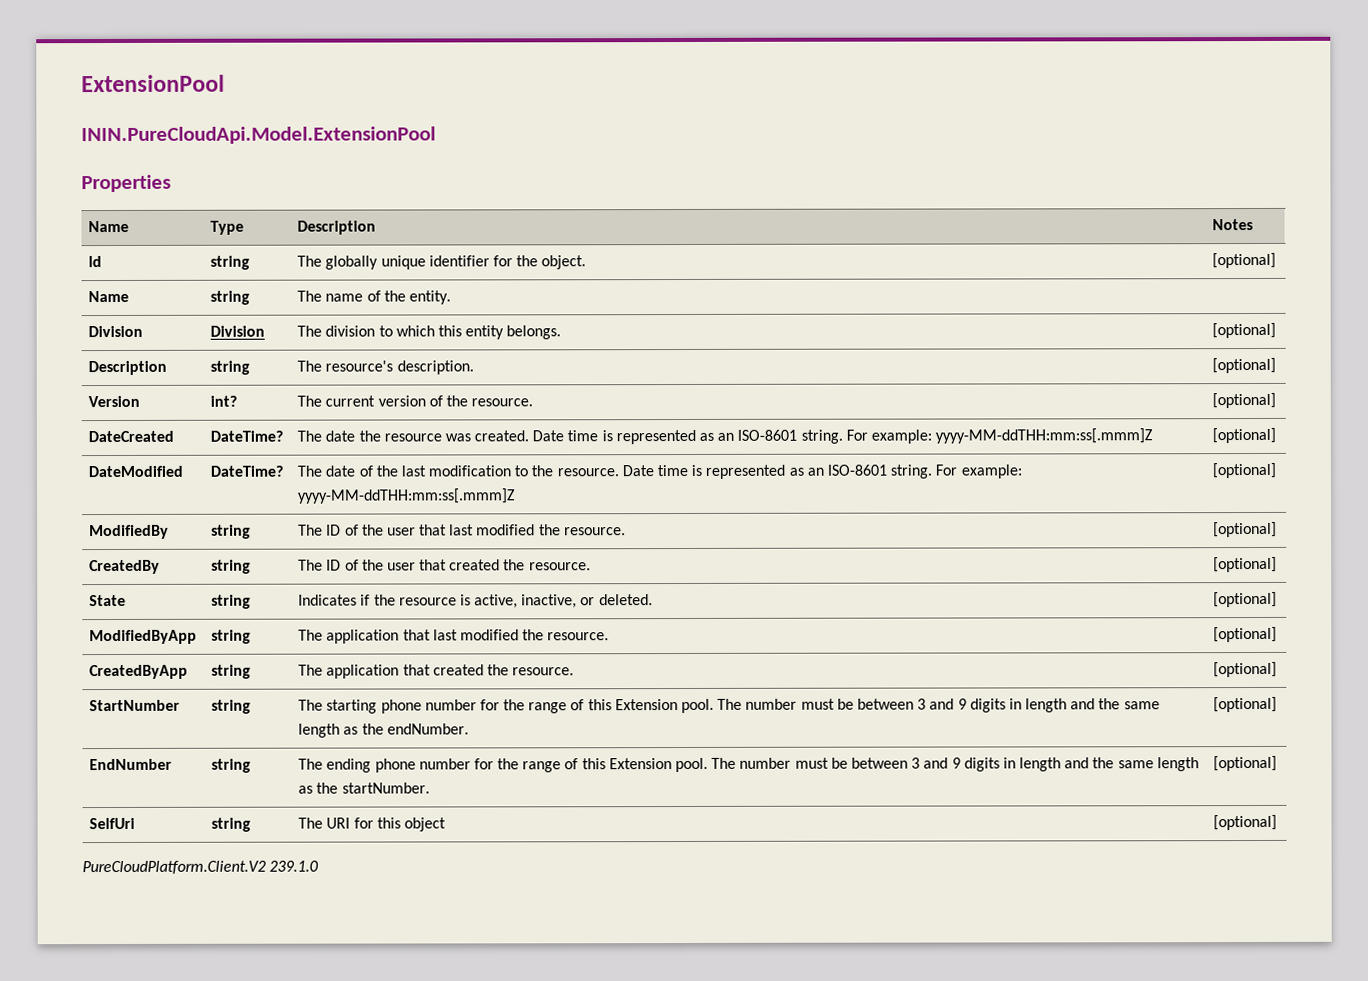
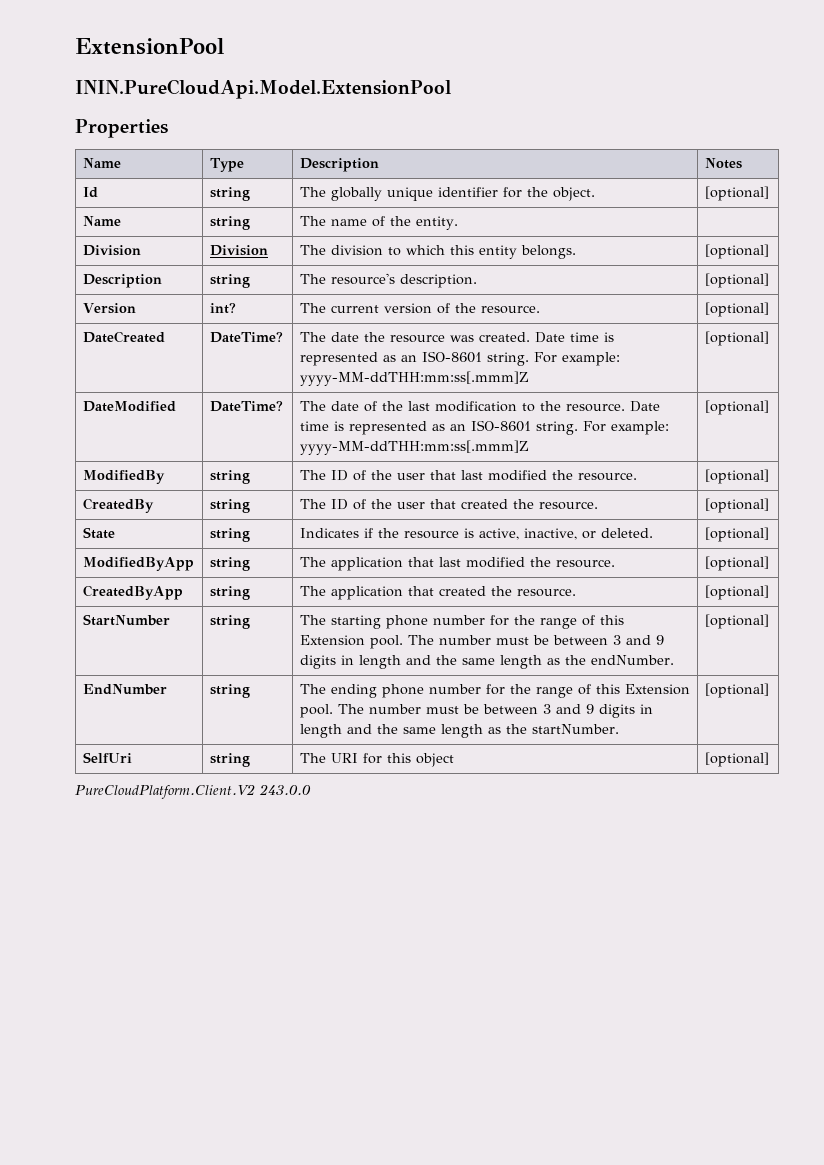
- PureCloudPlatform.Client.V2 239.1.0
+ PureCloudPlatform.Client.V2 243.0.0

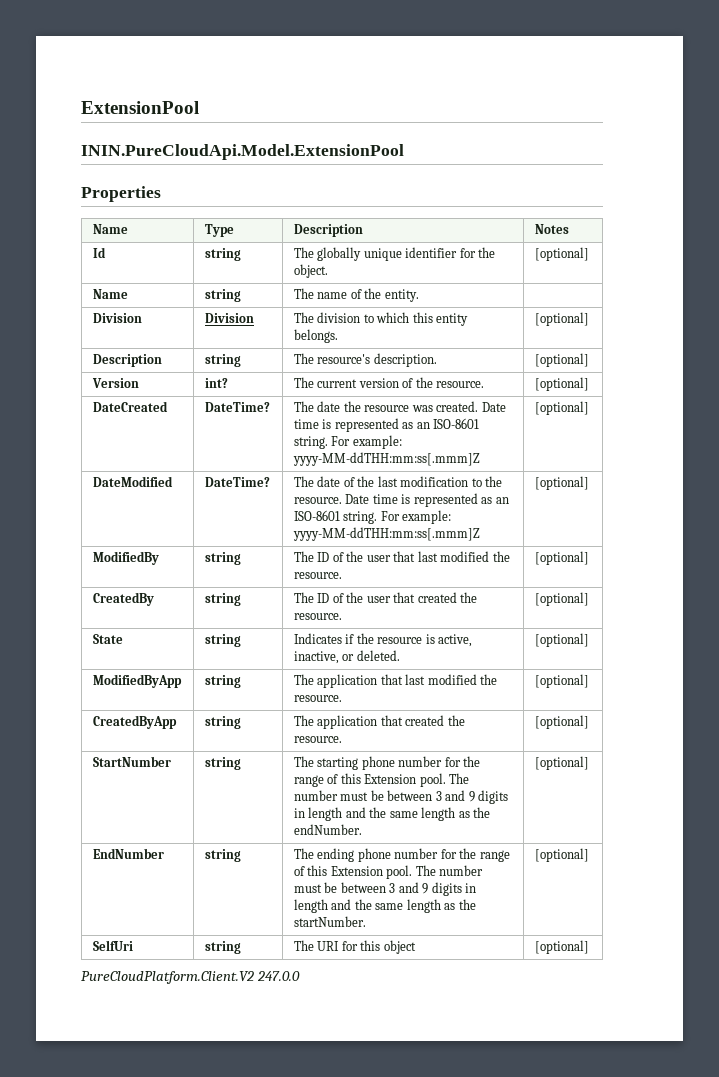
- PureCloudPlatform.Client.V2 243.0.0
+ PureCloudPlatform.Client.V2 247.0.0

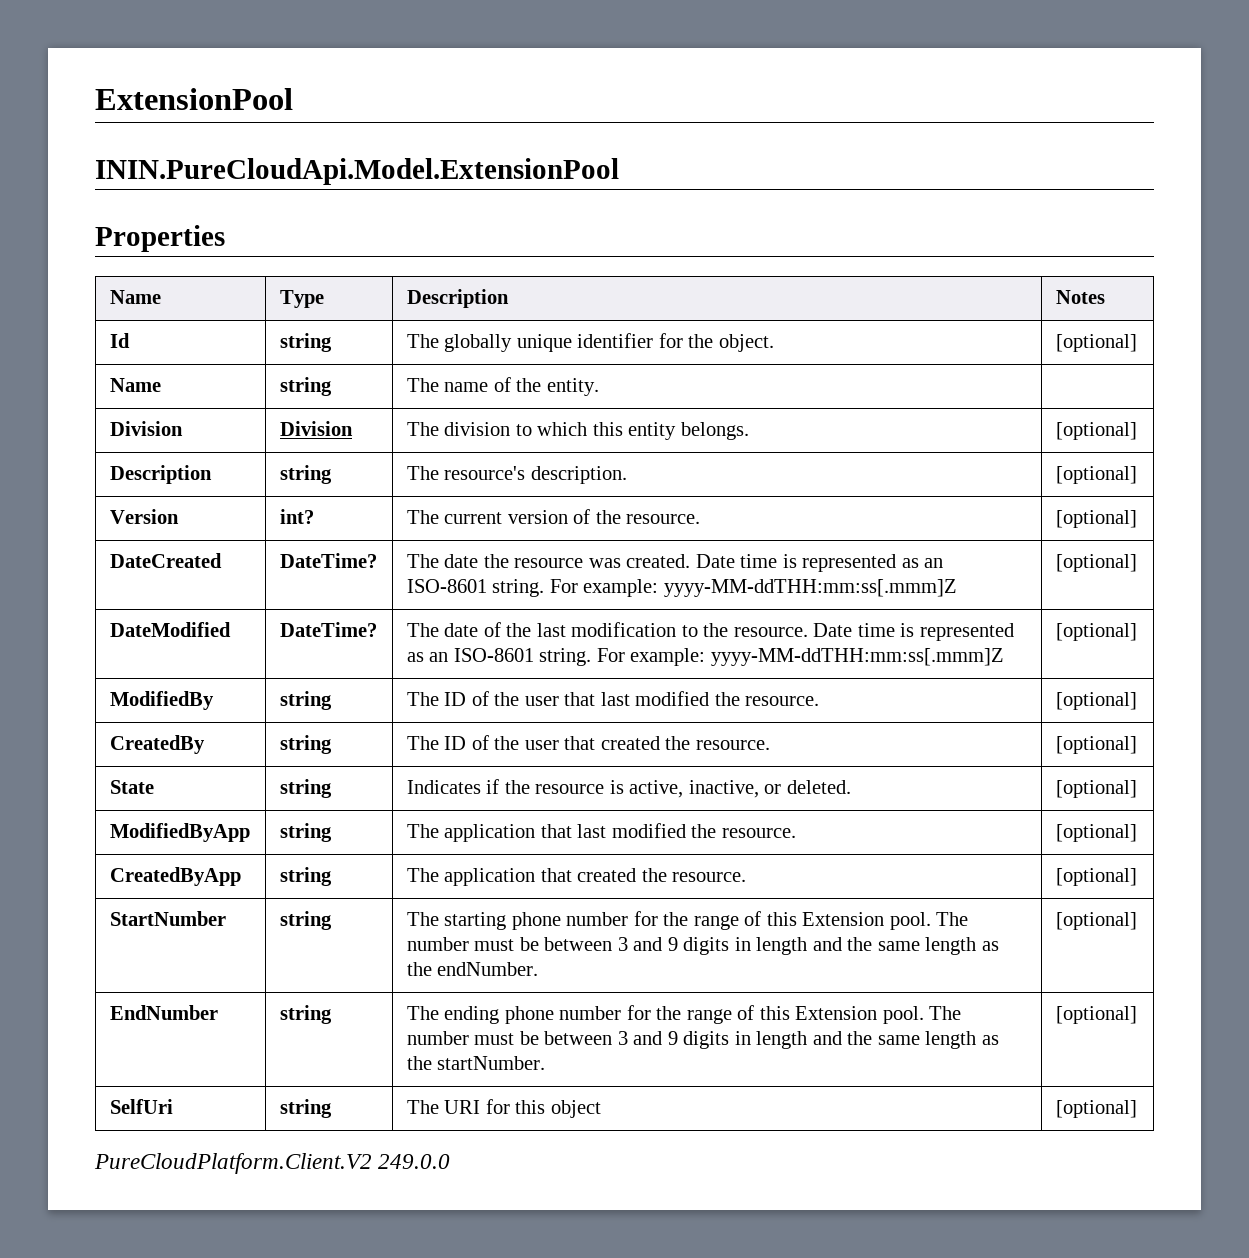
- PureCloudPlatform.Client.V2 247.0.0
+ PureCloudPlatform.Client.V2 249.0.0

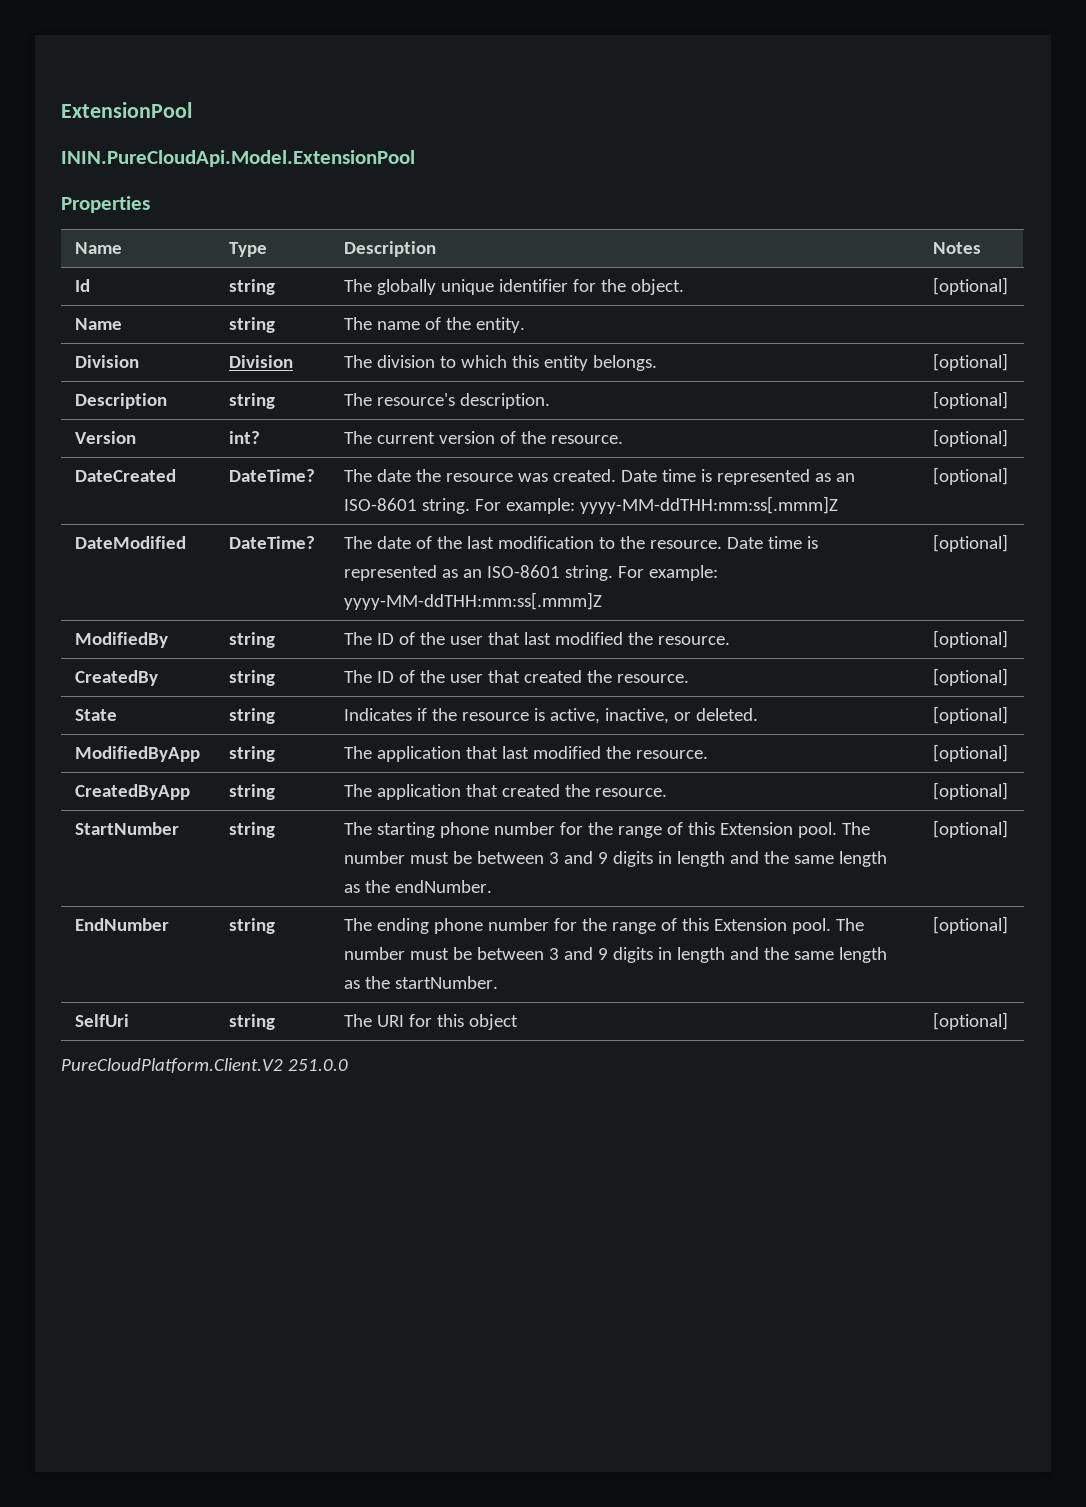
- PureCloudPlatform.Client.V2 249.0.0
+ PureCloudPlatform.Client.V2 251.0.0

